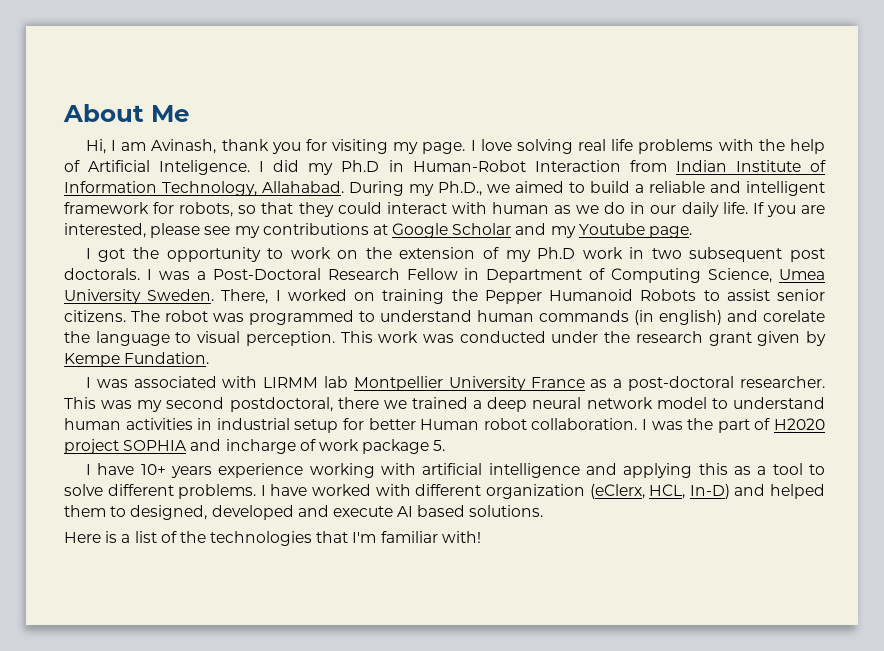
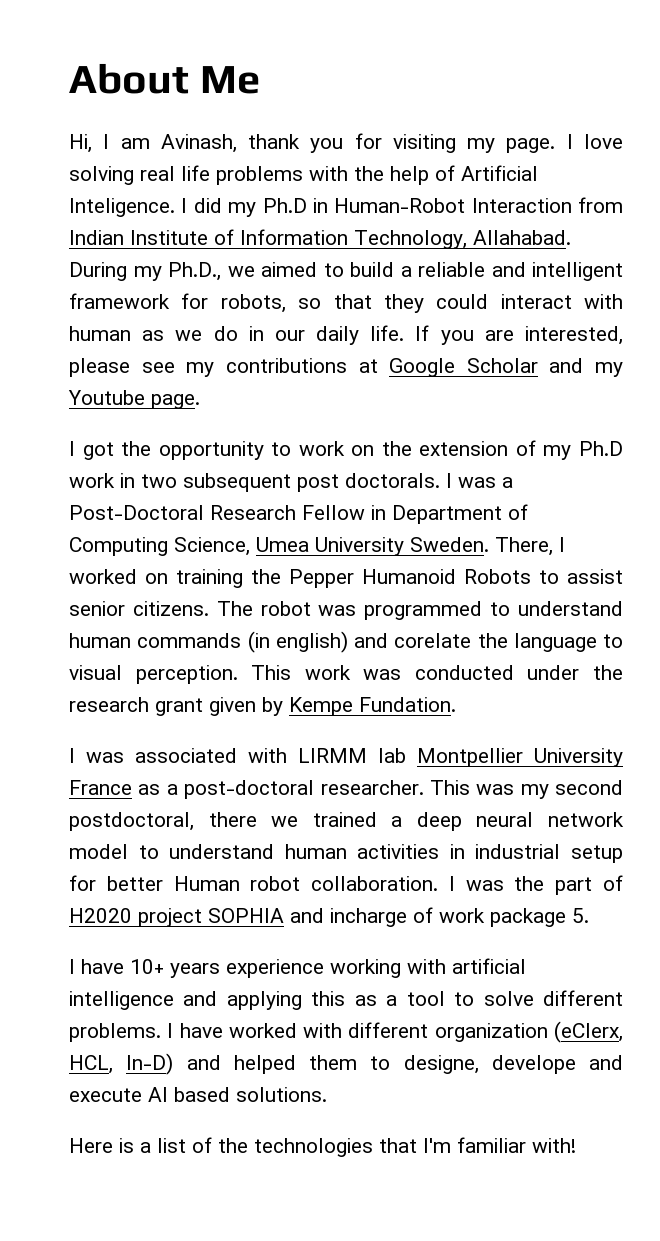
- I have worked with different organization (eClerx, HCL, In-D) and helped them to designed, developed and execute AI based solutions.
+ I have worked with different organization (eClerx, HCL, In-D) and helped them to designe, develope and execute AI based solutions.

